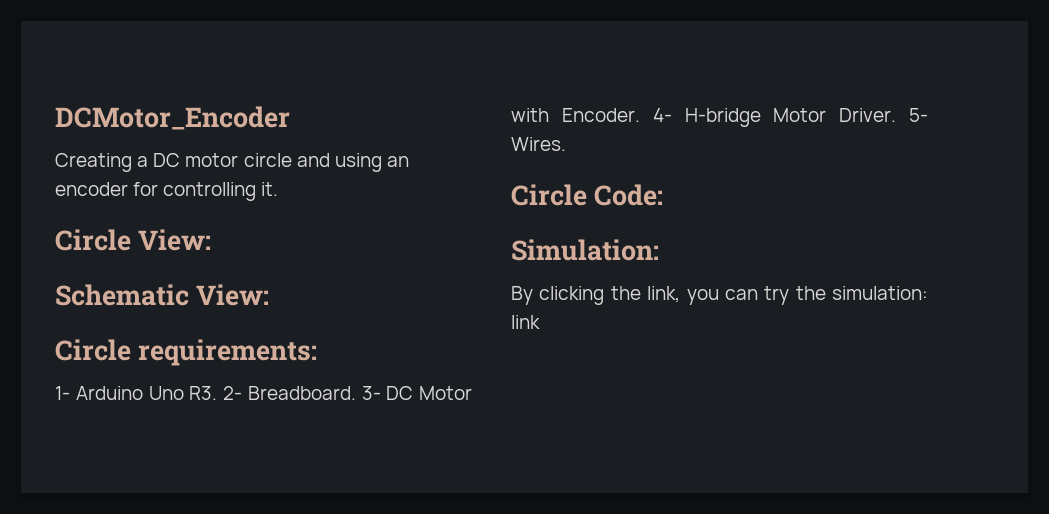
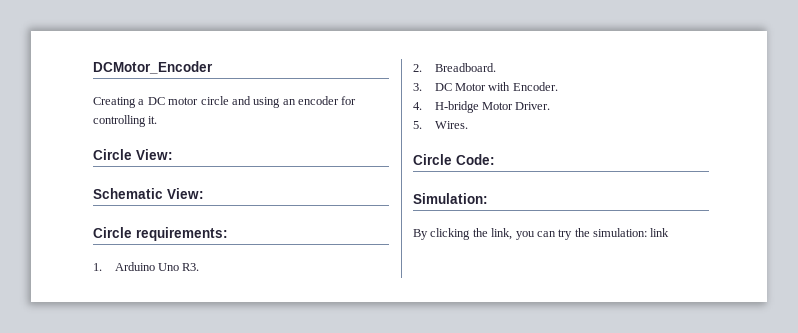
- 1- Arduino Uno R3. 2- Breadboard. 3- DC Motor with Encoder. 4- H-bridge Motor Driver. 5- Wires.
+ 1. Arduino Uno R3.
+ 2. Breadboard.
+ 3. DC Motor with Encoder.
+ 4. H-bridge Motor Driver.
+ 5. Wires.

